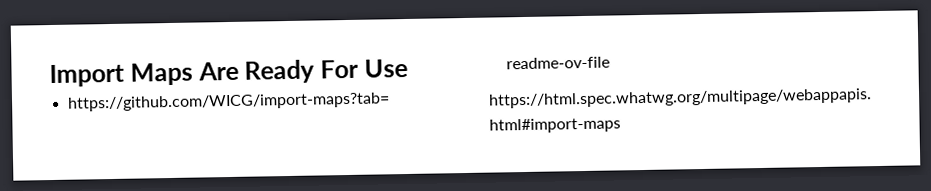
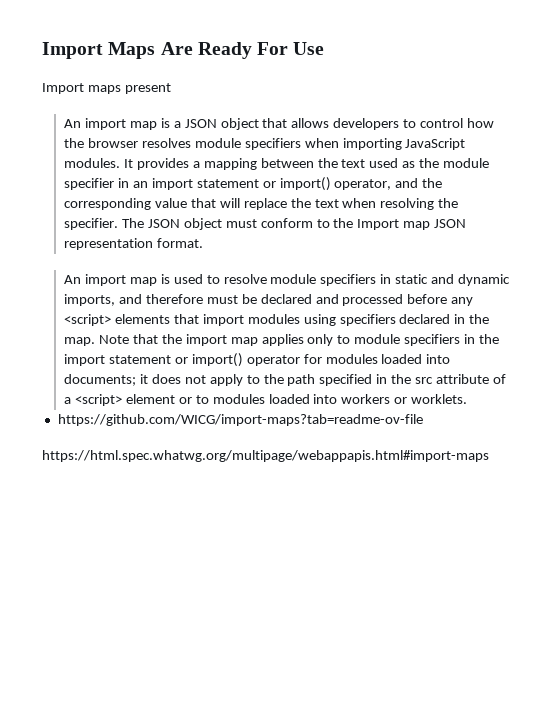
+ Import maps present
+ An import map is a JSON object that allows developers to control how the browser resolves module specifiers when importing JavaScript modules. It provides a mapping between the text used as the module specifier in an import statement or import() operator, and the corresponding value that will replace the text when resolving the specifier. The JSON object must conform to the Import map JSON representation format.
+ An import map is used to resolve module specifiers in static and dynamic imports, and therefore must be declared and processed before any <script> elements that import modules using specifiers declared in the map. Note that the import map applies only to module specifiers in the import statement or import() operator for modules loaded into documents; it does not apply to the path specified in the src attribute of a <script> element or to modules loaded into workers or worklets.

